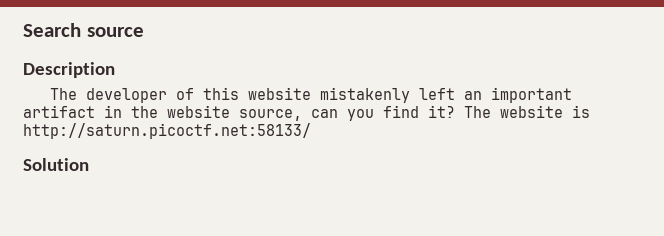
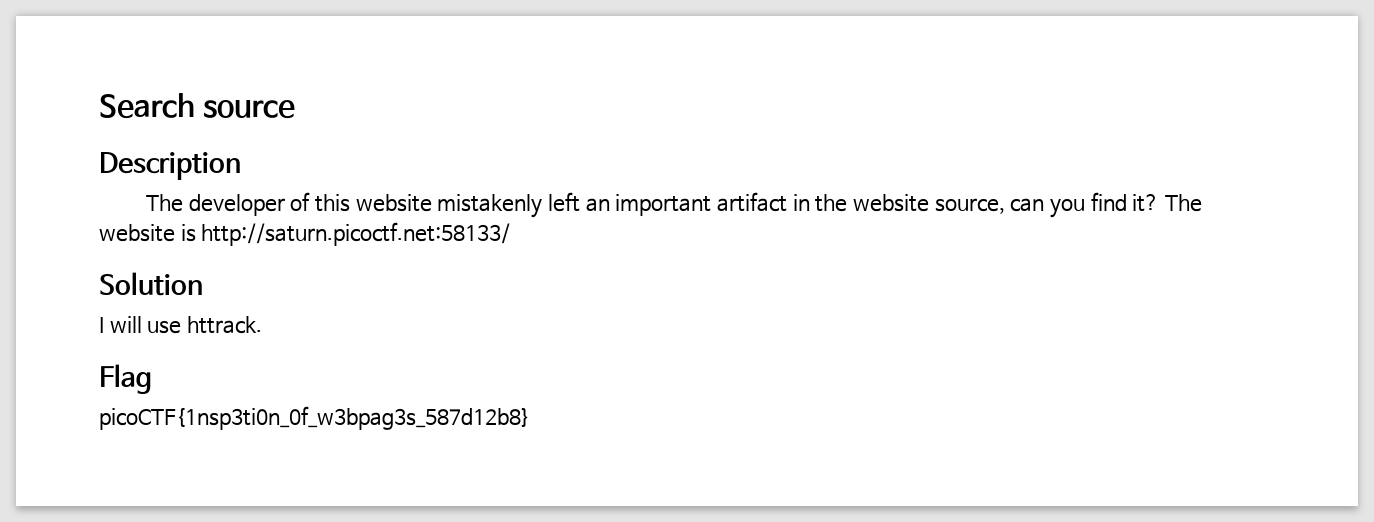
+ I will use httrack.
+ Flag
+ picoCTF{1nsp3ti0n_0f_w3bpag3s_587d12b8}

